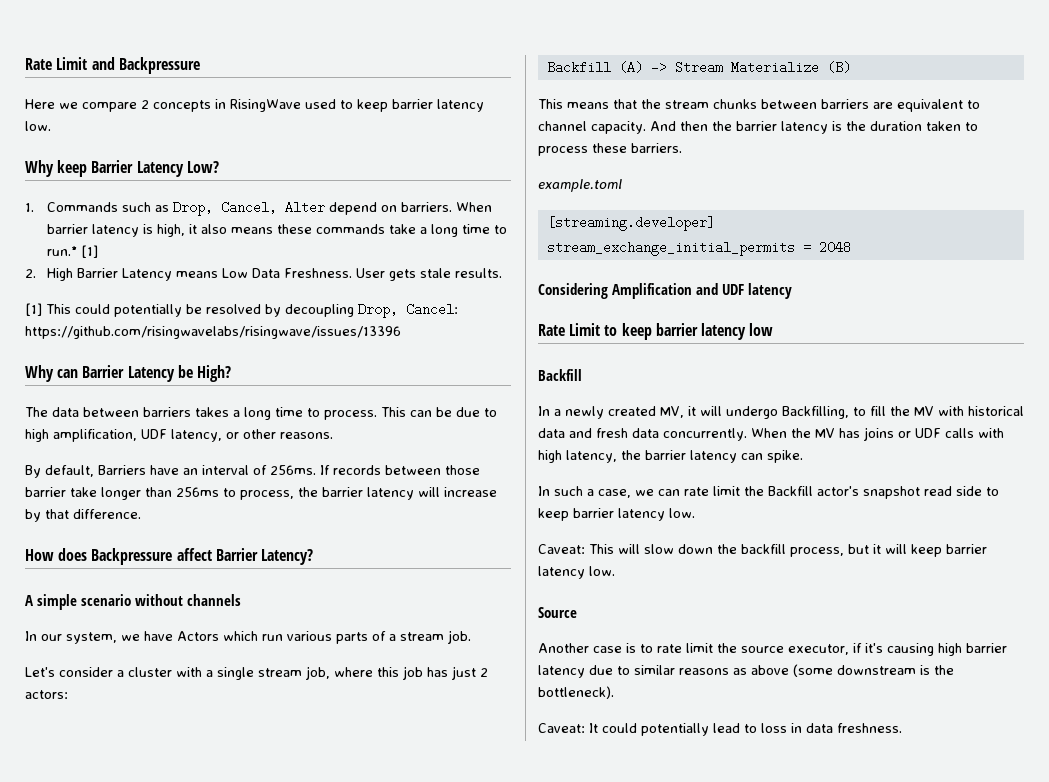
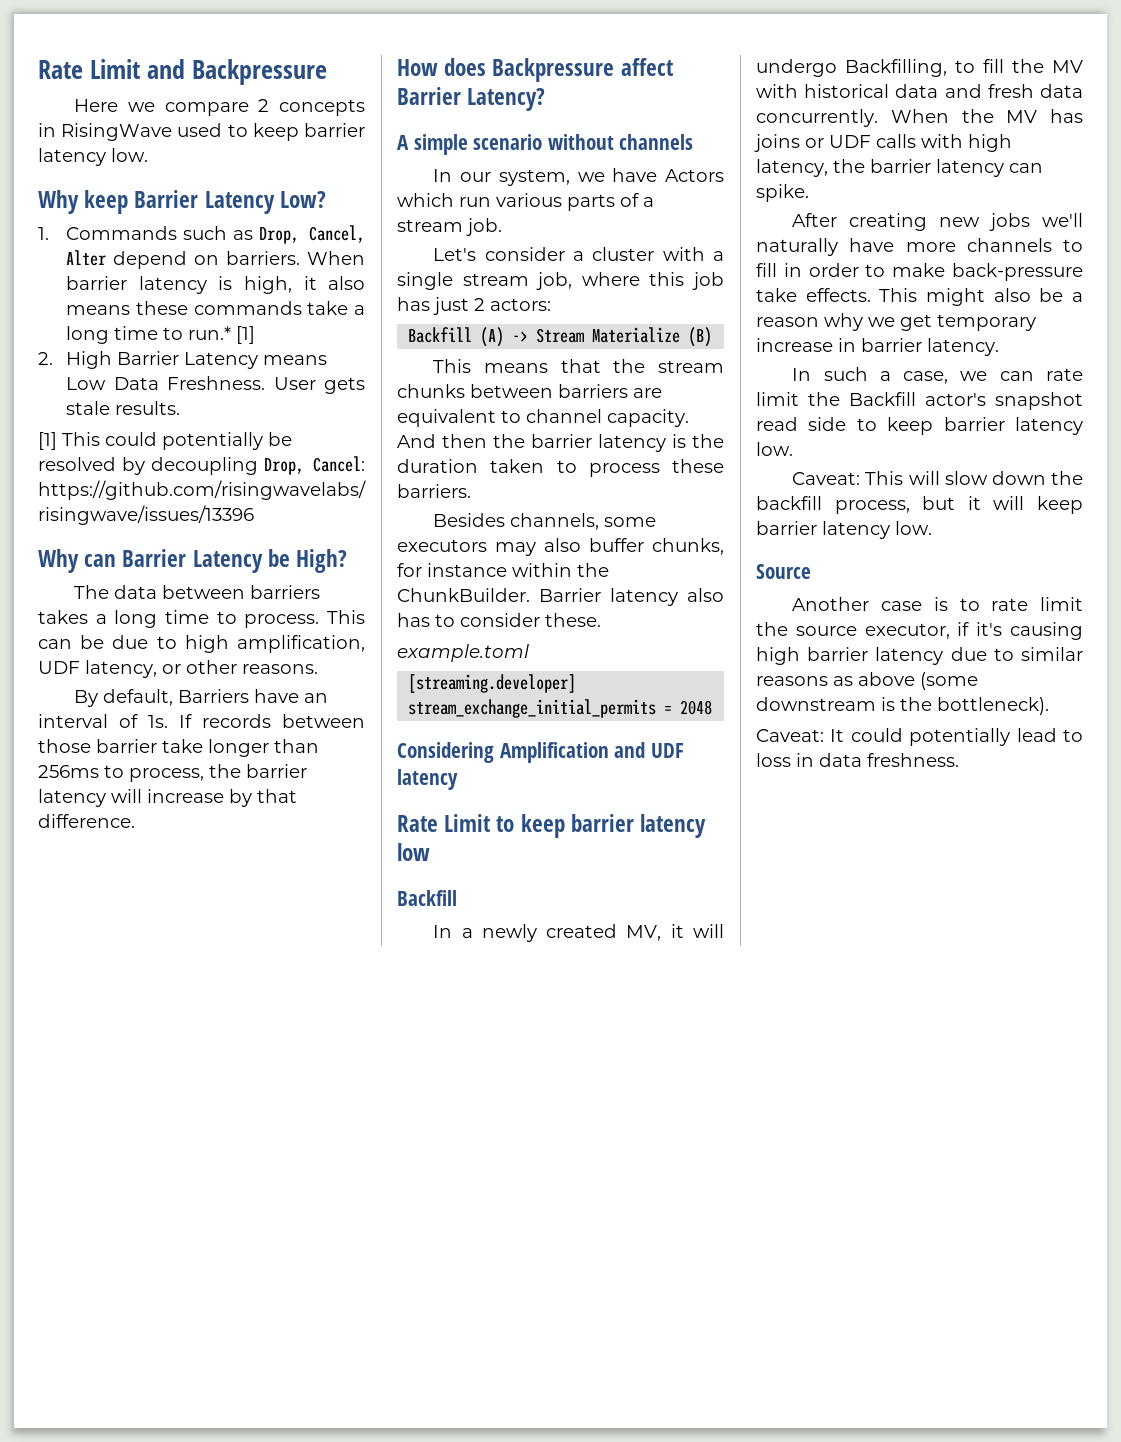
- By default, Barriers have an interval of 256ms.
+ By default, Barriers have an interval of 1s.
+ Besides channels, some executors may also buffer chunks, for instance within the ChunkBuilder. Barrier latency also has to consider these.
+ After creating new jobs we'll naturally have more channels to fill in order to make back-pressure take effects. This might also be a reason why we get temporary increase in barrier latency.

